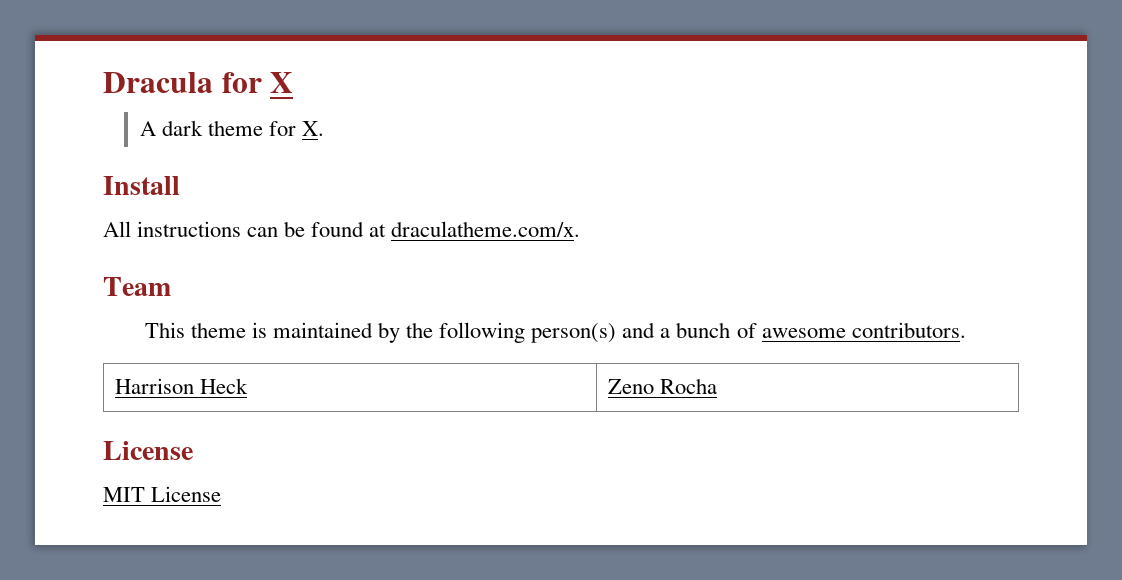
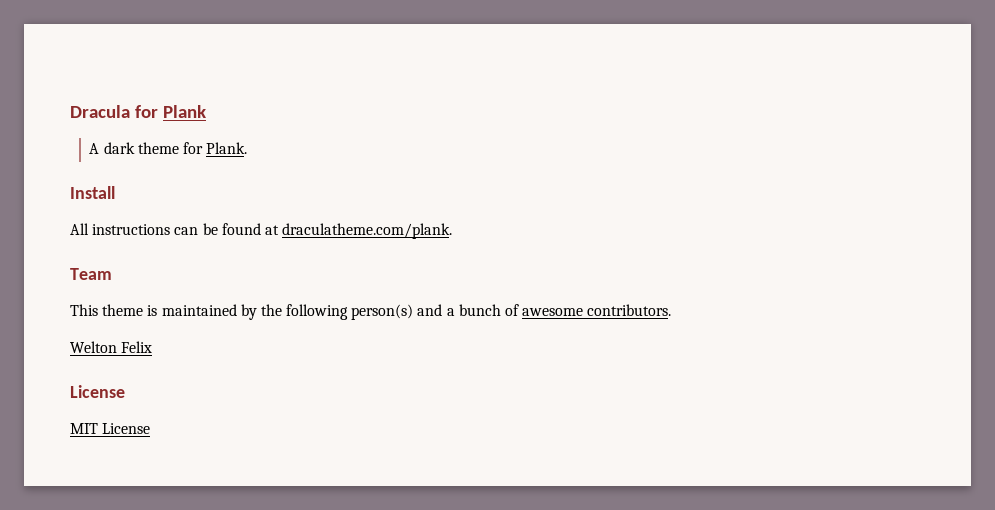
- Dracula for X
+ Dracula for Plank
- A dark theme for X.
+ A dark theme for Plank.
- All instructions can be found at draculatheme.com/x.
+ All instructions can be found at draculatheme.com/plank.
- Harrison Heck | Zeno Rocha
+ Welton Felix

